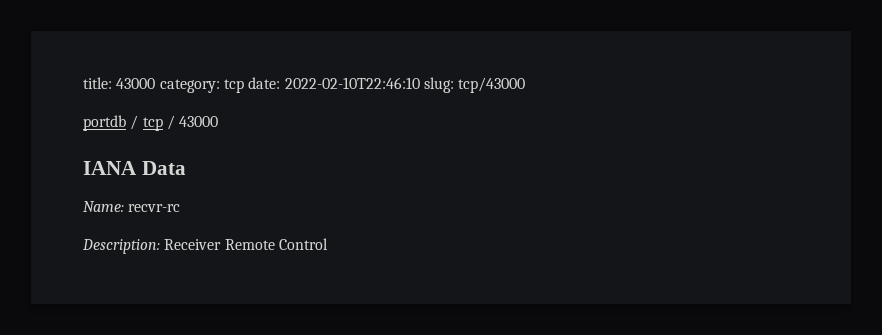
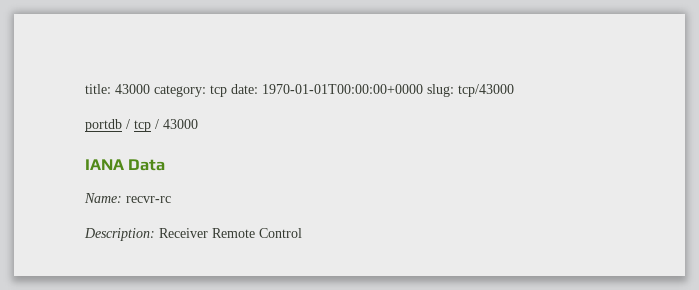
- title: 43000 category: tcp date: 2022-02-10T22:46:10 slug: tcp/43000
+ title: 43000 category: tcp date: 1970-01-01T00:00:00+0000 slug: tcp/43000

